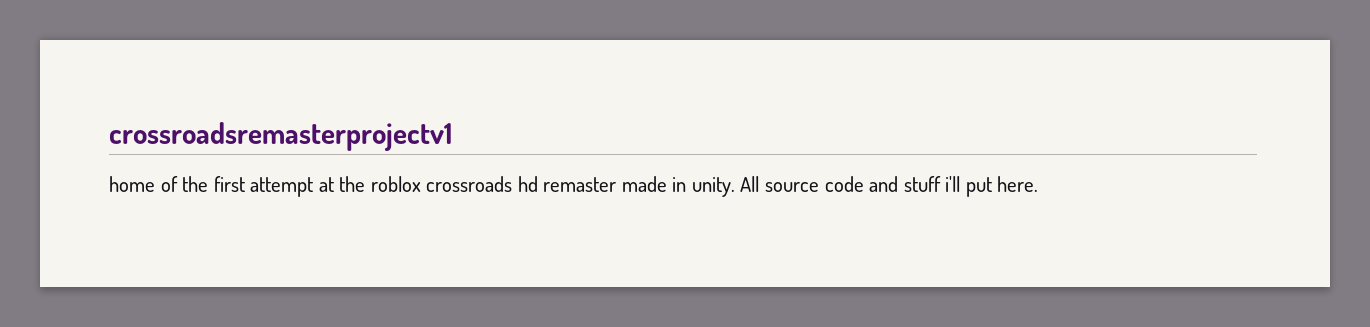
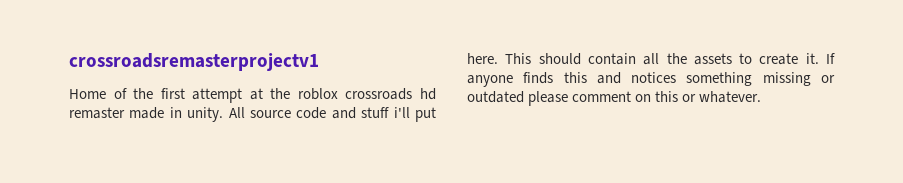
- home of the first attempt at the roblox crossroads hd remaster made in unity.
+ Home of the first attempt at the roblox crossroads hd remaster made in unity.
+ This should contain all the assets to create it. If anyone finds this and notices something missing or outdated please comment on this or whatever.

